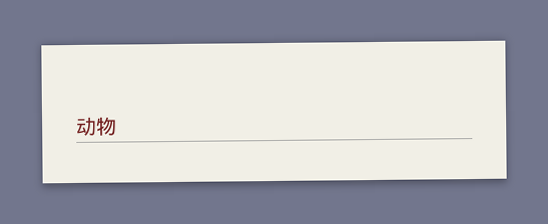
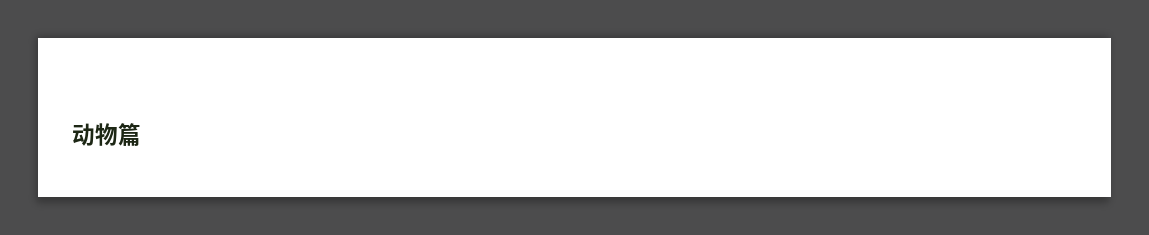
- 动物
+ 动物篇

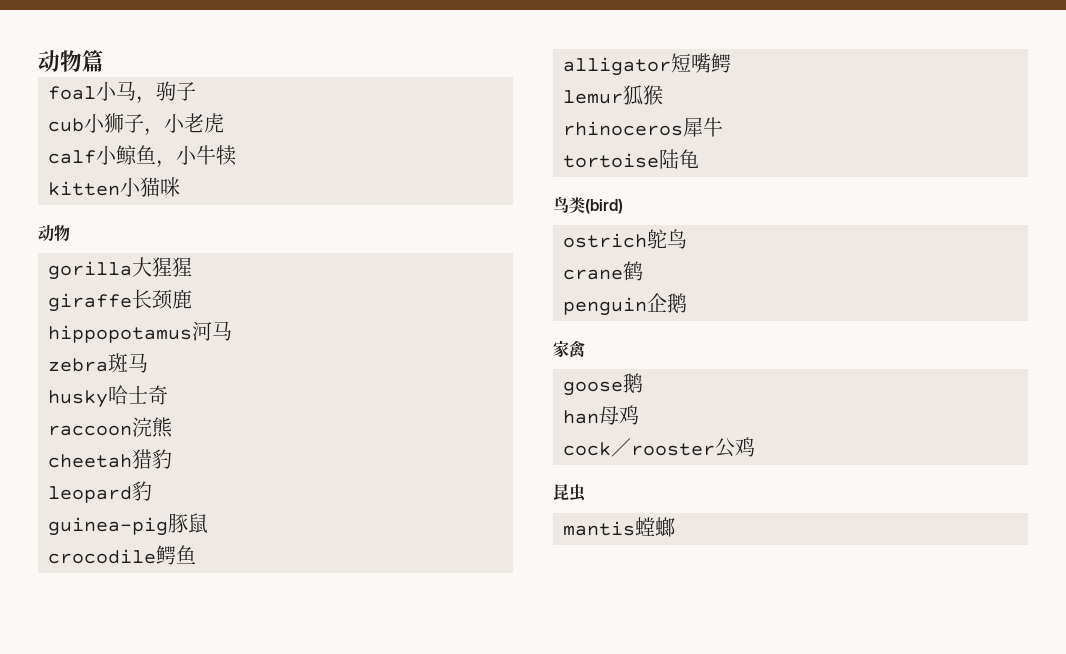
+ foal小马，驹子
+ cub小狮子，小老虎
+ calf小鲸鱼，小牛犊
+ kitten小猫咪
+ 动物
+ gorilla大猩猩
+ giraffe长颈鹿
+ hippopotamus河马
+ zebra斑马
+ husky哈士奇
+ raccoon浣熊
+ cheetah猎豹
+ leopard豹
+ guinea-pig豚鼠
+ crocodile鳄鱼
+ alligator短嘴鳄
+ lemur狐猴
+ rhinoceros犀牛
+ tortoise陆龟
+ 鸟类(bird)
+ ostrich鸵鸟
+ crane鹤
+ penguin企鹅
+ 家禽
+ goose鹅
+ han母鸡
+ cock／rooster公鸡
+ 昆虫
+ mantis螳螂

